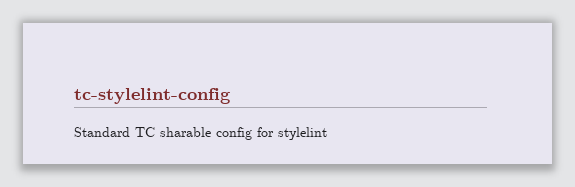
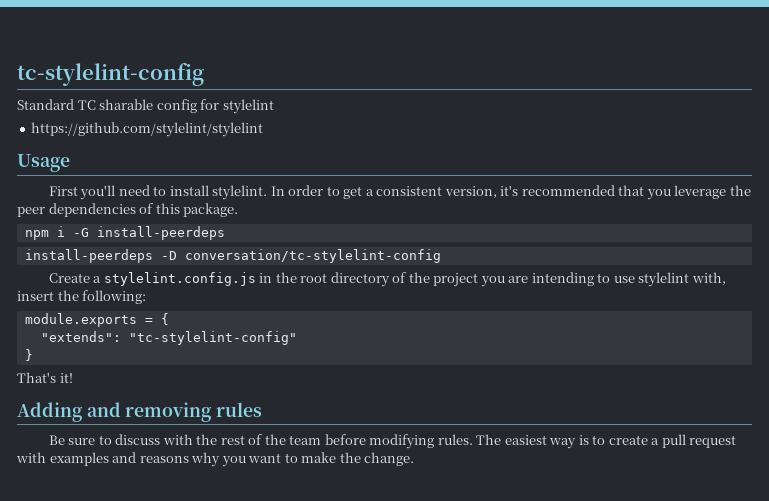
+ https://github.com/stylelint/stylelint
+ Usage
+ First you'll need to install stylelint. In order to get a consistent version, it's recommended that you leverage the peer dependencies of this package.
+ npm i -G install-peerdeps
+ install-peerdeps -D conversation/tc-stylelint-config
+ Create a stylelint.config.js in the root directory of the project you are intending to use stylelint with, insert the following:
+ module.exports = {
+ "extends": "tc-stylelint-config"
+ }
+ That's it!
+ Adding and removing rules
+ Be sure to discuss with the rest of the team before modifying rules. The easiest way is to create a pull request with examples and reasons why you want to make the change.

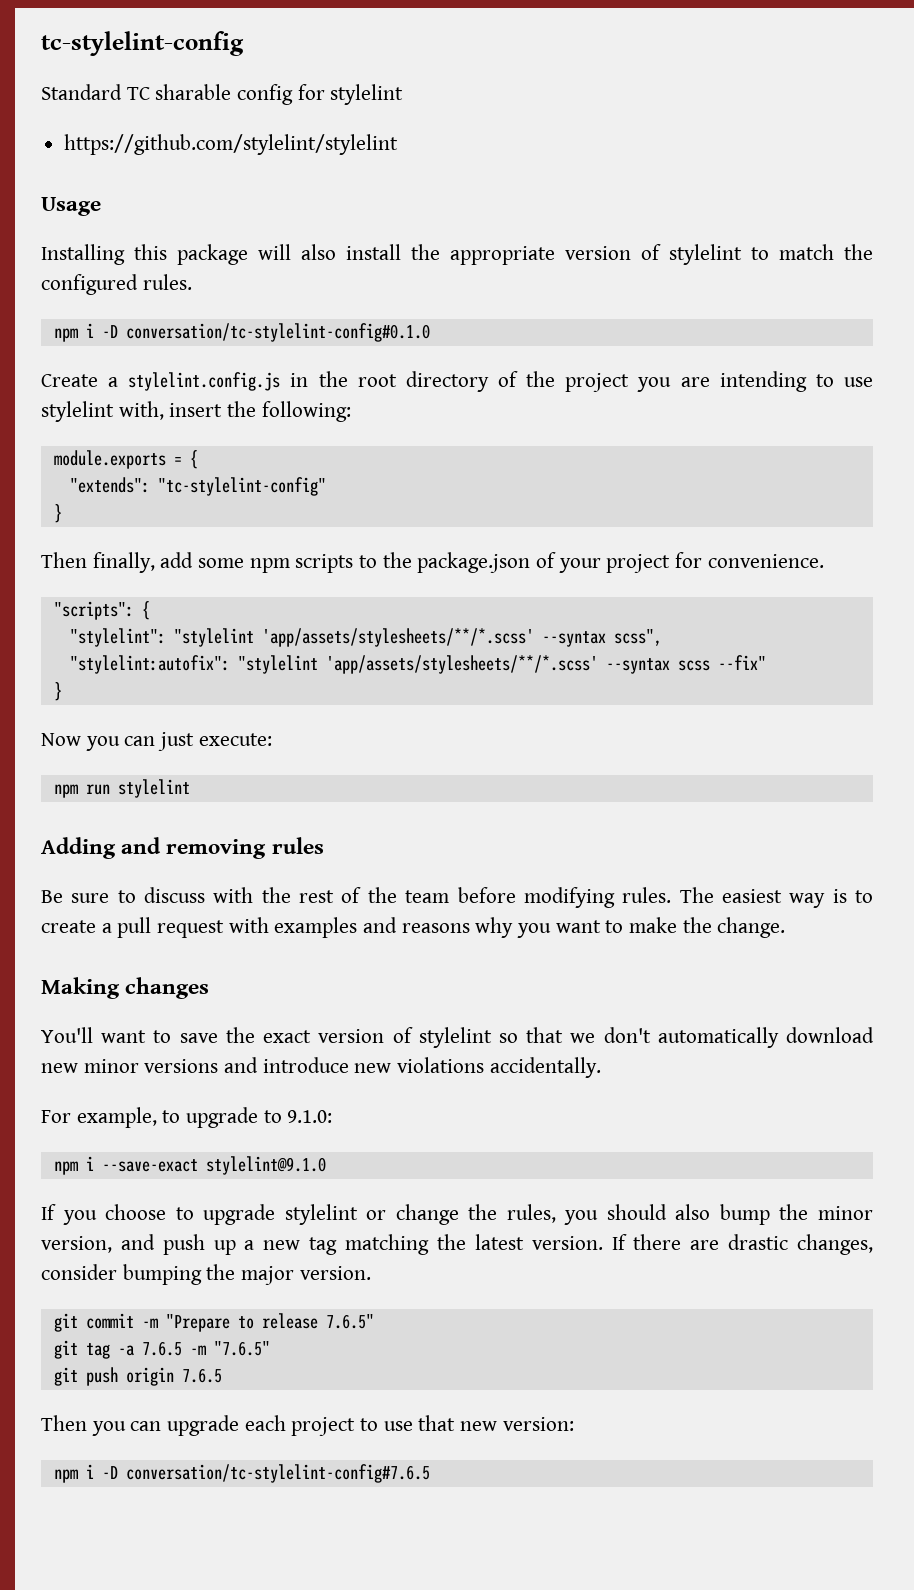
- First you'll need to install stylelint. In order to get a consistent version, it's recommended that you leverage the peer dependencies of this package.
- npm i -G install-peerdeps
- install-peerdeps -D conversation/tc-stylelint-config
+ Installing this package will also install the appropriate version of stylelint to match the configured rules.
+ npm i -D conversation/tc-stylelint-config#0.1.0
- That's it!
+ Then finally, add some npm scripts to the package.json of your project for convenience.
+ "scripts": {
+ "stylelint": "stylelint 'app/assets/stylesheets/**/*.scss' --syntax scss",
+ "stylelint:autofix": "stylelint 'app/assets/stylesheets/**/*.scss' --syntax scss --fix"
+ }
+ Now you can just execute:
+ npm run stylelint
+ Making changes
+ You'll want to save the exact version of stylelint so that we don't automatically download new minor versions and introduce new violations accidentally.
+ For example, to upgrade to 9.1.0:
+ npm i --save-exact stylelint@9.1.0
+ If you choose to upgrade stylelint or change the rules, you should also bump the minor version, and push up a new tag matching the latest version. If there are drastic changes, consider bumping the major version.
+ git commit -m "Prepare to release 7.6.5"
+ git tag -a 7.6.5 -m "7.6.5"
+ git push origin 7.6.5
+ Then you can upgrade each project to use that new version:
+ npm i -D conversation/tc-stylelint-config#7.6.5

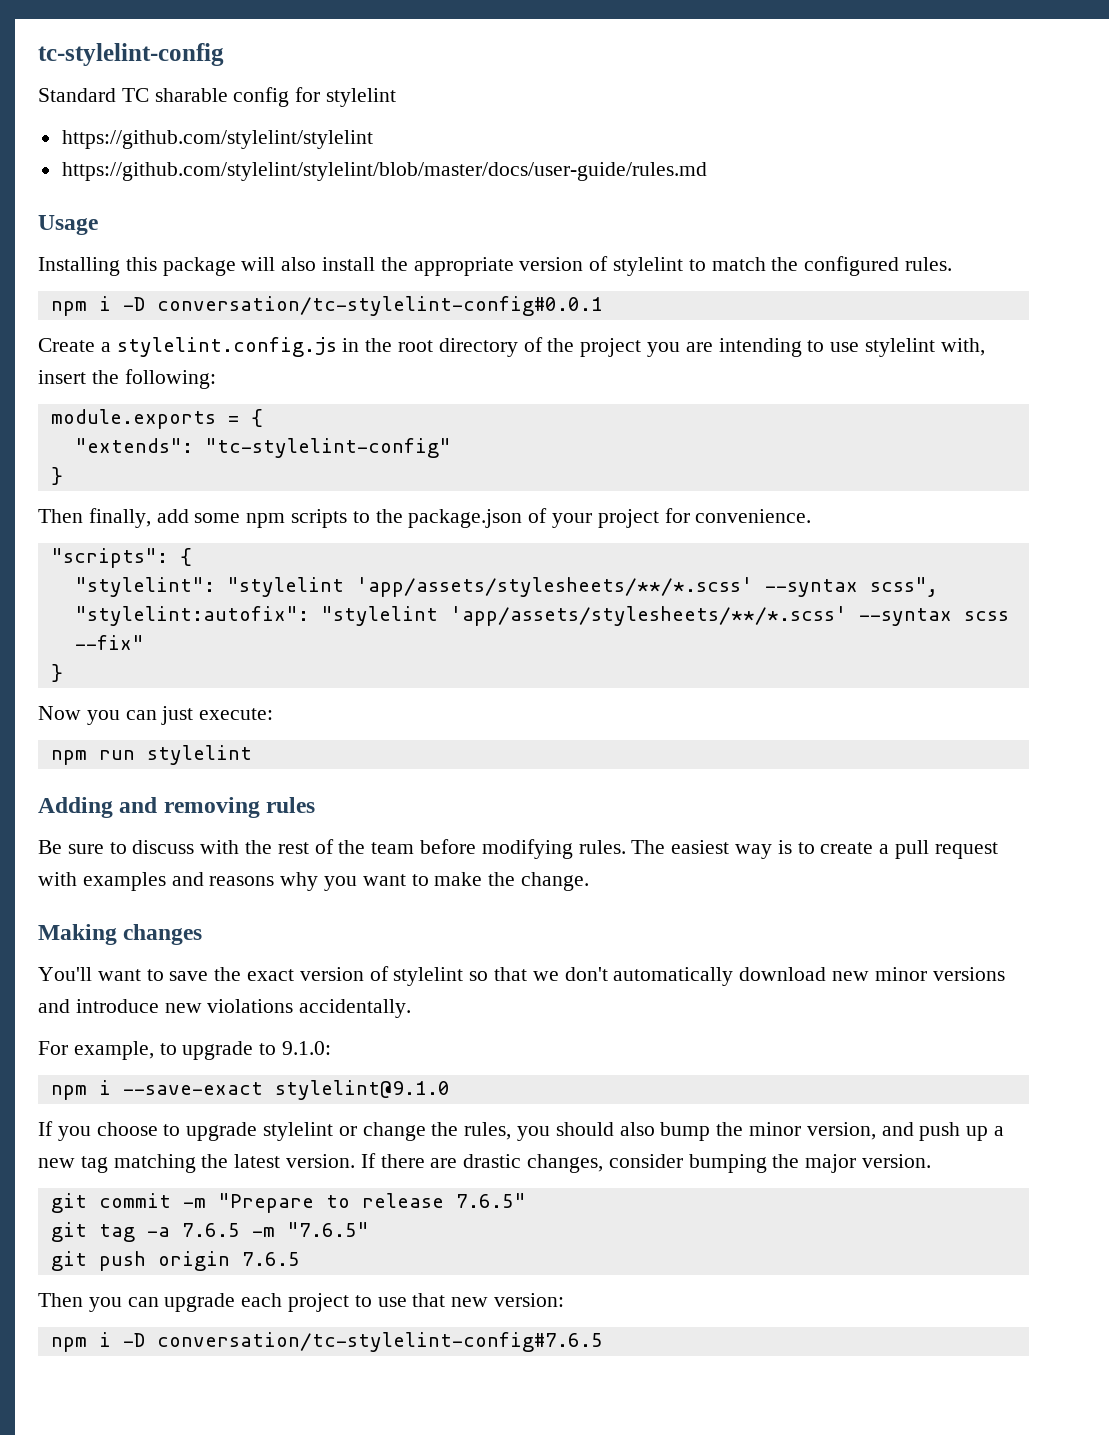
+ https://github.com/stylelint/stylelint/blob/master/docs/user-guide/rules.md
- npm i -D conversation/tc-stylelint-config#0.1.0
+ npm i -D conversation/tc-stylelint-config#0.0.1

